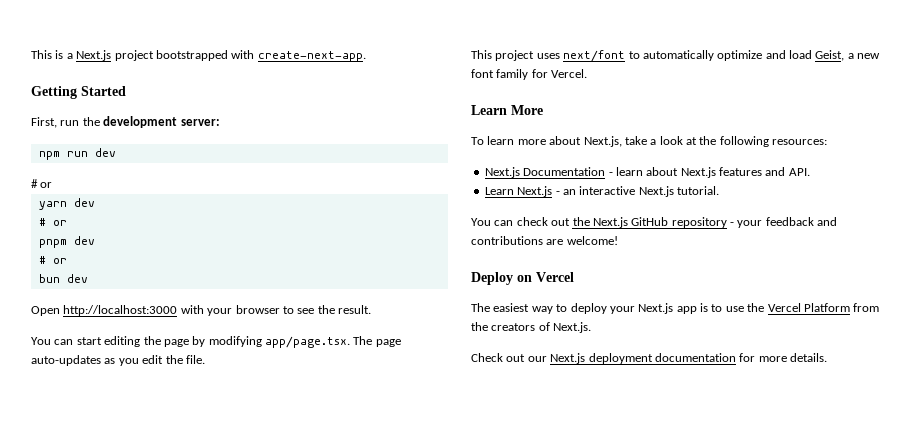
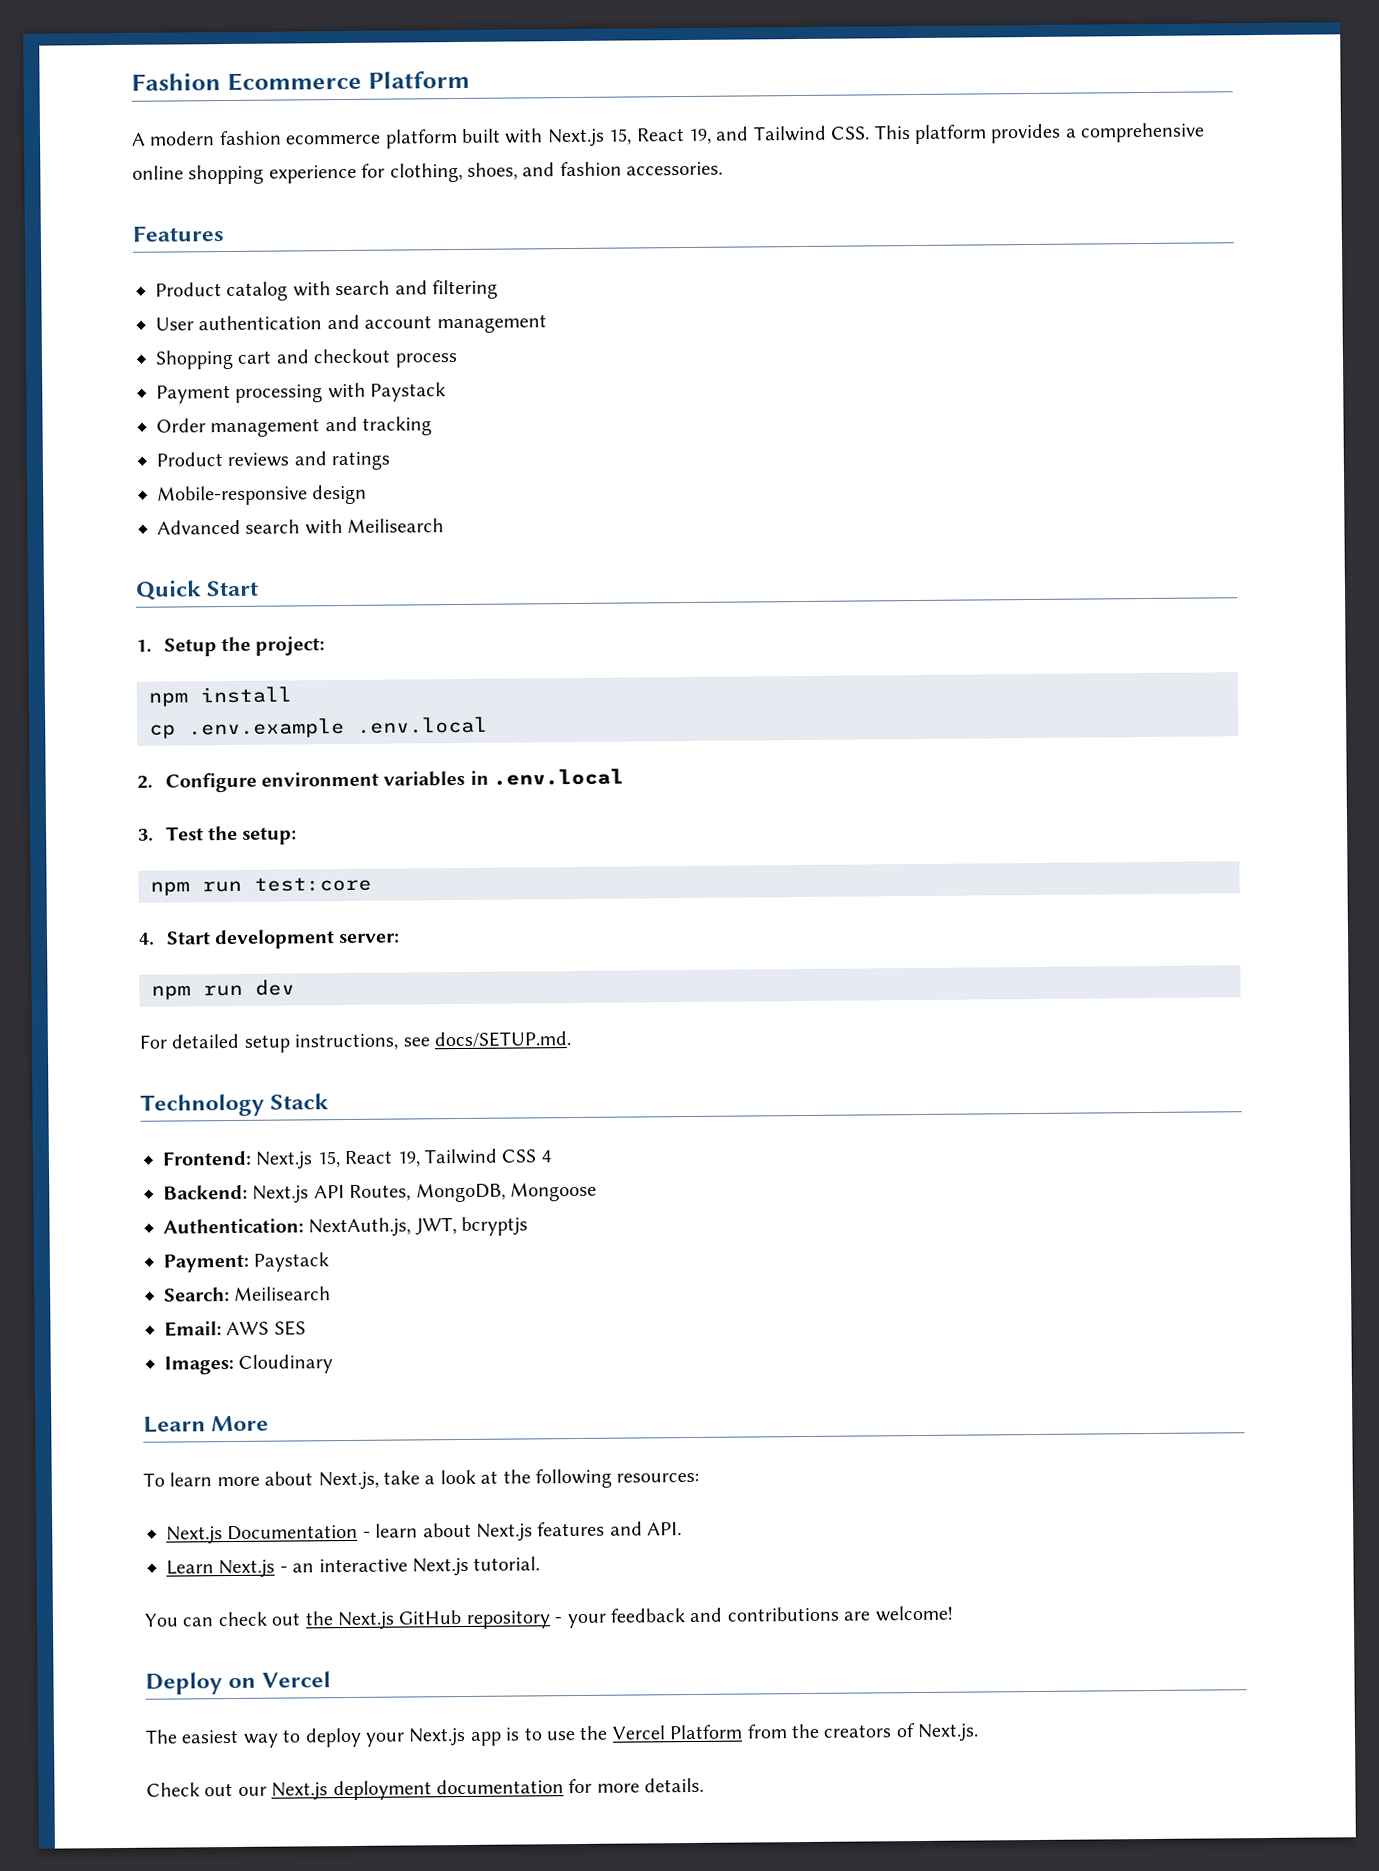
- This is a Next.js project bootstrapped with create-next-app.
- Getting Started
- First, run the development server:
+ Fashion Ecommerce Platform
+ A modern fashion ecommerce platform built with Next.js 15, React 19, and Tailwind CSS. This platform provides a comprehensive online shopping experience for clothing, shoes, and fashion accessories.
+ Features
+ Product catalog with search and filtering
+ User authentication and account management
+ Shopping cart and checkout process
+ Payment processing with Paystack
+ Order management and tracking
+ Product reviews and ratings
+ Mobile-responsive design
+ Advanced search with Meilisearch
+ Quick Start
+ 1. Setup the project:
+ npm install
+ cp .env.example .env.local
+ 2. Configure environment variables in .env.local
+ 3. Test the setup:
+ npm run test:core
+ 4. Start development server:
  npm run dev
- # or
- yarn dev
- # or
- pnpm dev
- # or
- bun dev
- Open http://localhost:3000 with your browser to see the result.
- You can start editing the page by modifying app/page.tsx. The page auto-updates as you edit the file.
- This project uses next/font to automatically optimize and load Geist, a new font family for Vercel.
+ For detailed setup instructions, see docs/SETUP.md.
+ Technology Stack
+ Frontend: Next.js 15, React 19, Tailwind CSS 4
+ Backend: Next.js API Routes, MongoDB, Mongoose
+ Authentication: NextAuth.js, JWT, bcryptjs
+ Payment: Paystack
+ Search: Meilisearch
+ Email: AWS SES
+ Images: Cloudinary

